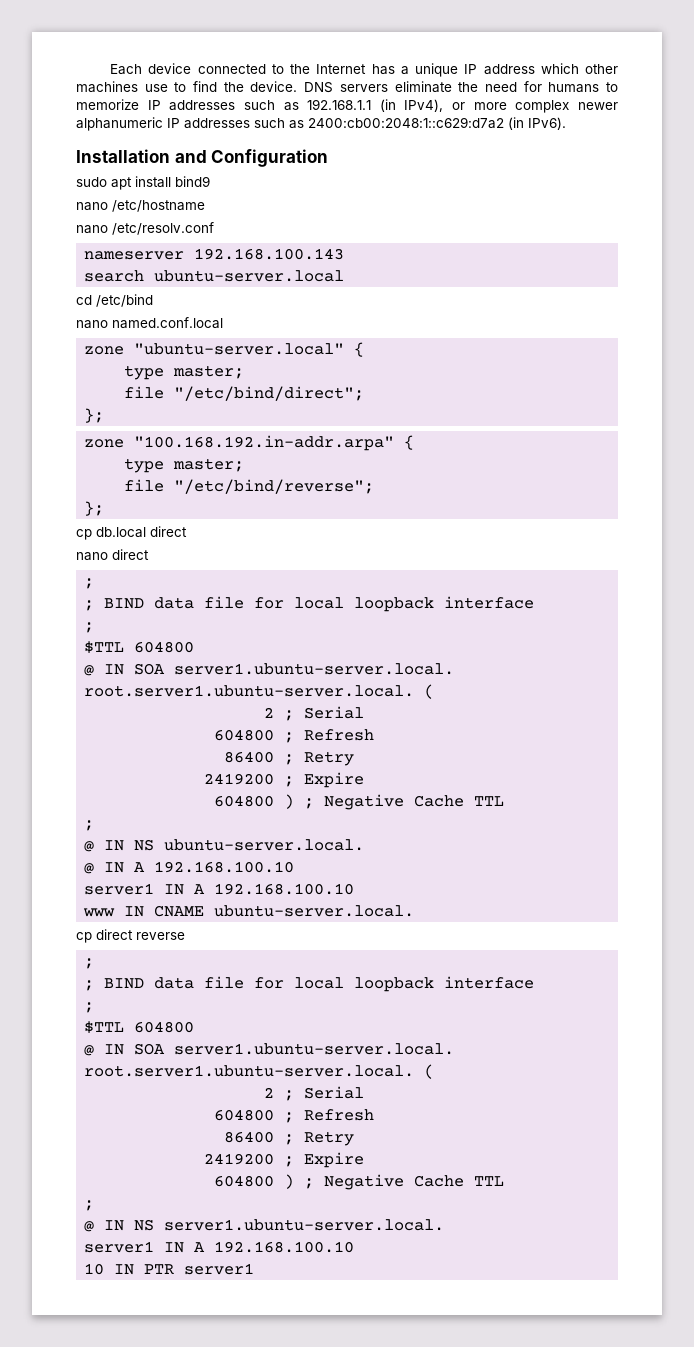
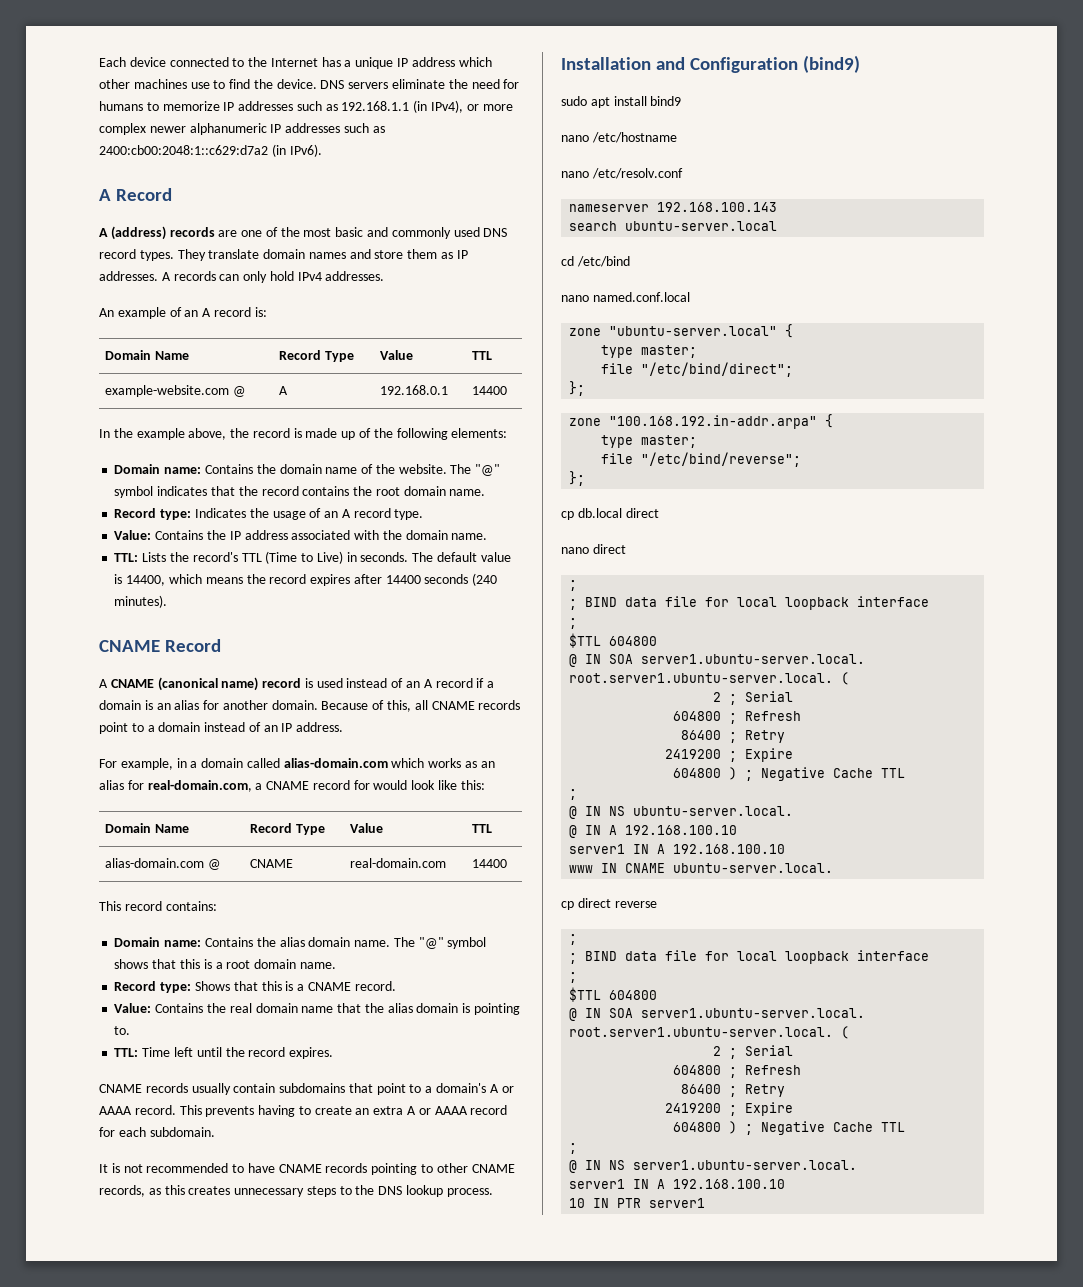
+ A Record
+ A (address) records are one of the most basic and commonly used DNS record types. They translate domain names and store them as IP addresses. A records can only hold IPv4 addresses.
+ An example of an A record is:
+ Domain Name | Record Type | Value | TTL
+ example-website.com @ | A | 192.168.0.1 | 14400
+ In the example above, the record is made up of the following elements:
+ Domain name: Contains the domain name of the website. The "@" symbol indicates that the record contains the root domain name.
+ Record type: Indicates the usage of an A record type.
+ Value: Contains the IP address associated with the domain name.
+ TTL: Lists the record's TTL (Time to Live) in seconds. The default value is 14400, which means the record expires after 14400 seconds (240 minutes).
+ CNAME Record
+ A CNAME (canonical name) record is used instead of an A record if a domain is an alias for another domain. Because of this, all CNAME records point to a domain instead of an IP address.
+ For example, in a domain called alias-domain.com which works as an alias for real-domain.com, a CNAME record for would look like this:
+ Domain Name | Record Type | Value | TTL
+ alias-domain.com @ | CNAME | real-domain.com | 14400
+ This record contains:
+ Domain name: Contains the alias domain name. The "@" symbol shows that this is a root domain name.
+ Record type: Shows that this is a CNAME record.
+ Value: Contains the real domain name that the alias domain is pointing to.
+ TTL: Time left until the record expires.
+ CNAME records usually contain subdomains that point to a domain's A or AAAA record. This prevents having to create an extra A or AAAA record for each subdomain.
+ It is not recommended to have CNAME records pointing to other CNAME records, as this creates unnecessary steps to the DNS lookup process.
- Installation and Configuration
+ Installation and Configuration (bind9)

